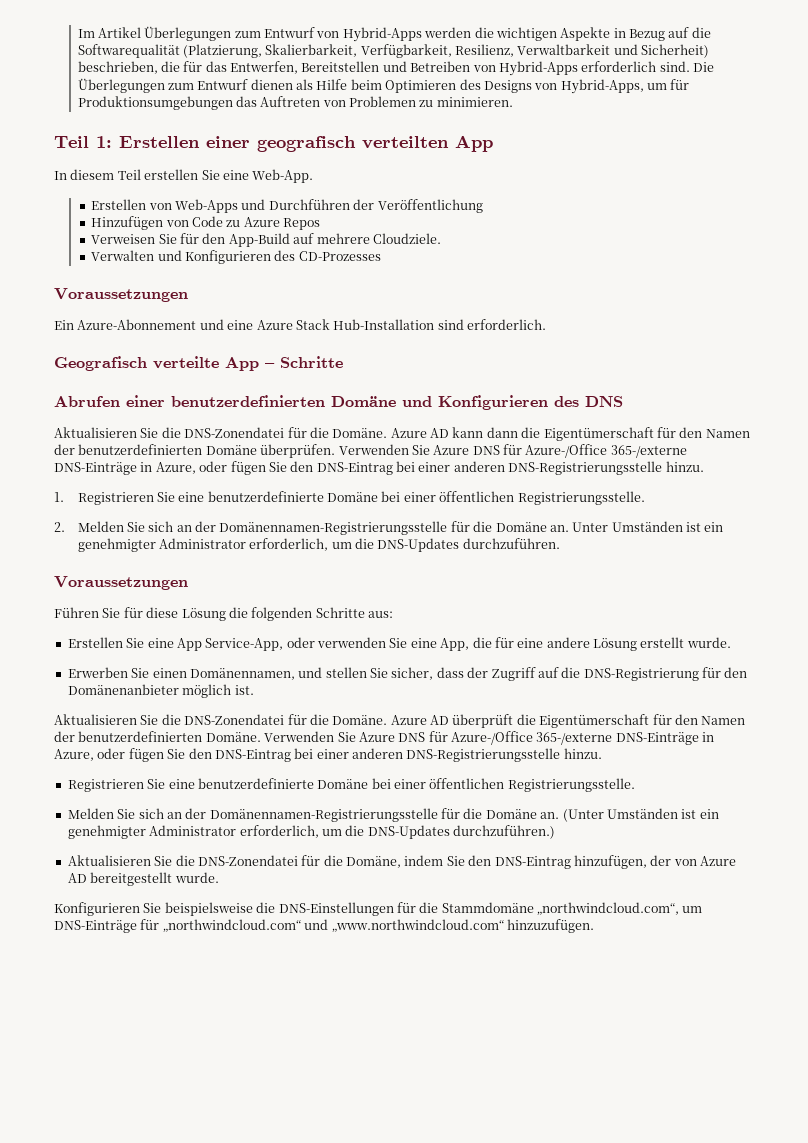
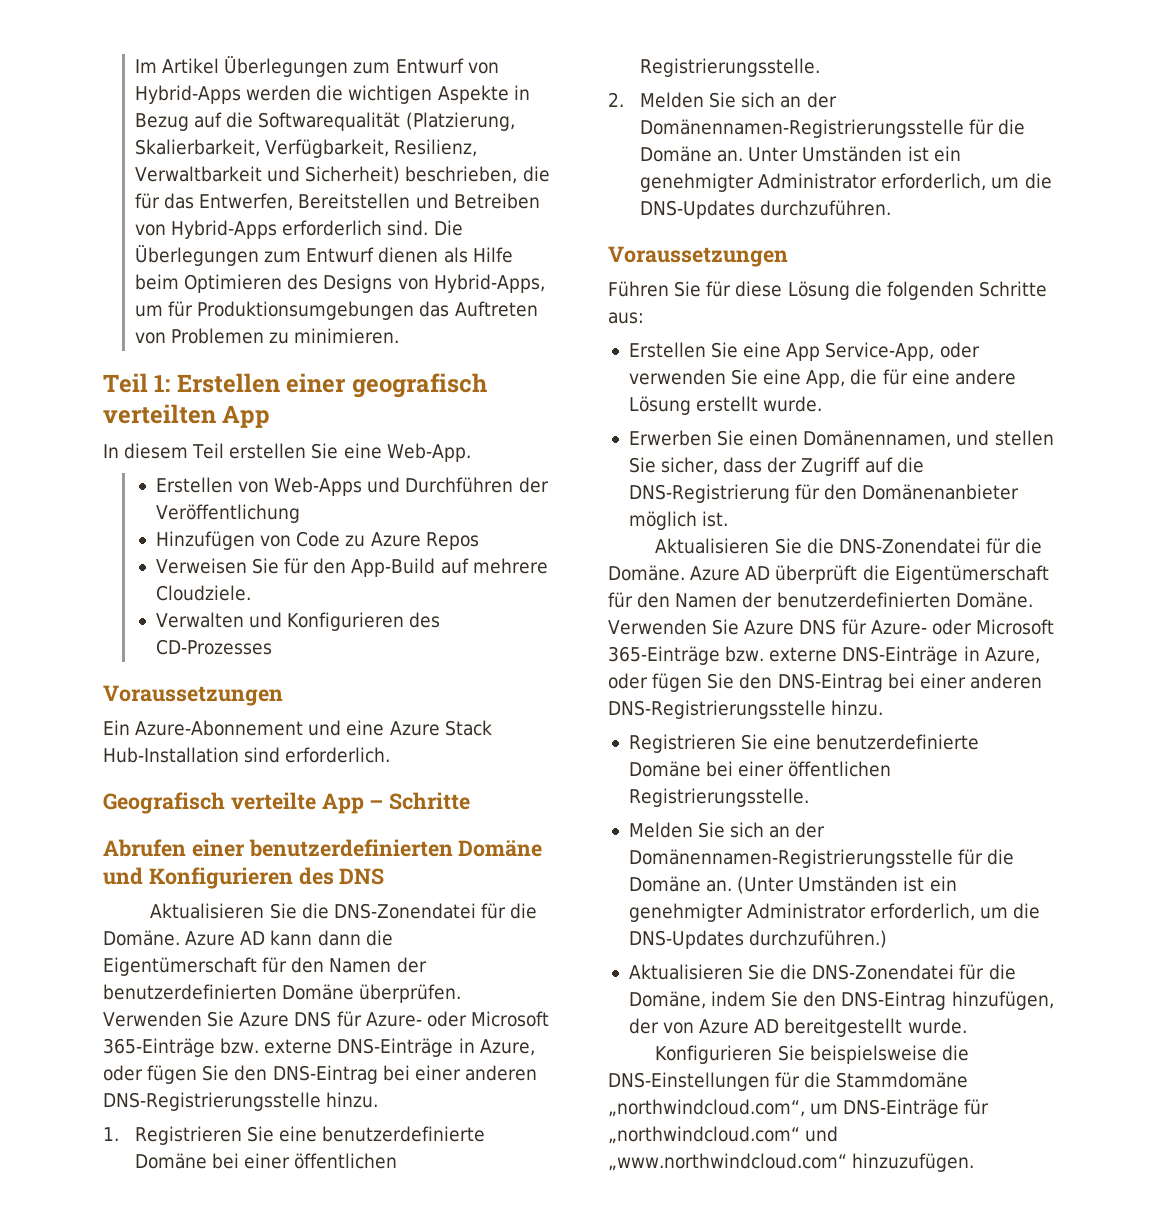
- Azure AD kann dann die Eigentümerschaft für den Namen der benutzerdefinierten Domäne überprüfen. Verwenden Sie Azure DNS für Azure-/Office 365-/externe DNS-Einträge in Azure, oder fügen Sie den DNS-Eintrag bei einer anderen DNS-Registrierungsstelle hinzu.
+ Azure AD kann dann die Eigentümerschaft für den Namen der benutzerdefinierten Domäne überprüfen. Verwenden Sie Azure DNS für Azure- oder Microsoft 365-Einträge bzw. externe DNS-Einträge in Azure, oder fügen Sie den DNS-Eintrag bei einer anderen DNS-Registrierungsstelle hinzu.
- Azure AD überprüft die Eigentümerschaft für den Namen der benutzerdefinierten Domäne. Verwenden Sie Azure DNS für Azure-/Office 365-/externe DNS-Einträge in Azure, oder fügen Sie den DNS-Eintrag bei einer anderen DNS-Registrierungsstelle hinzu.
+ Azure AD überprüft die Eigentümerschaft für den Namen der benutzerdefinierten Domäne. Verwenden Sie Azure DNS für Azure- oder Microsoft 365-Einträge bzw. externe DNS-Einträge in Azure, oder fügen Sie den DNS-Eintrag bei einer anderen DNS-Registrierungsstelle hinzu.

